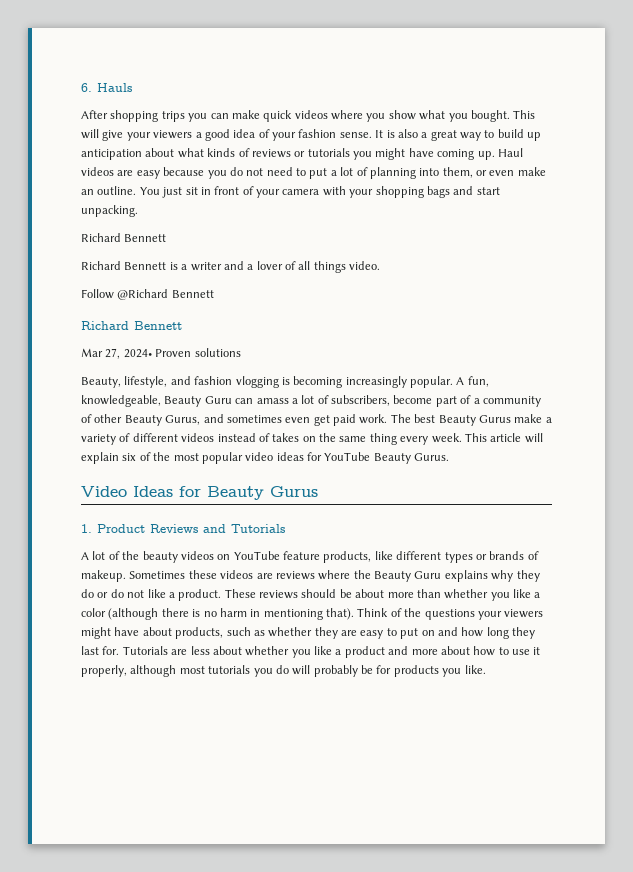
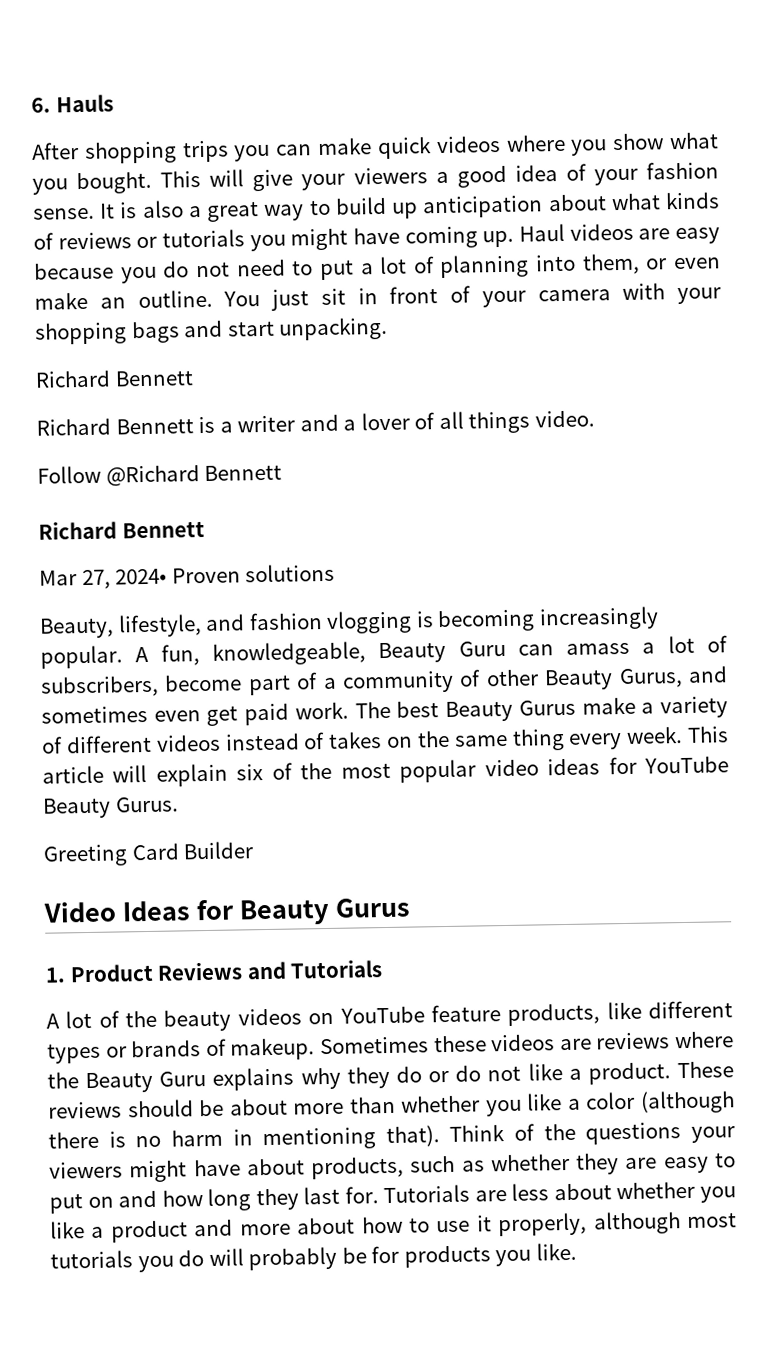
+ Greeting Card Builder

